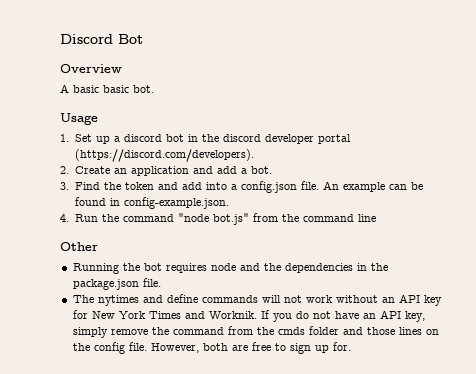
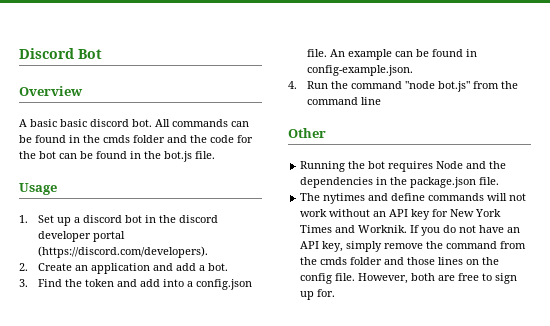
- A basic basic bot.
+ A basic basic discord bot. All commands can be found in the cmds folder and the code for the bot can be found in the bot.js file.
- Running the bot requires node and the dependencies in the package.json file.
+ Running the bot requires Node and the dependencies in the package.json file.

